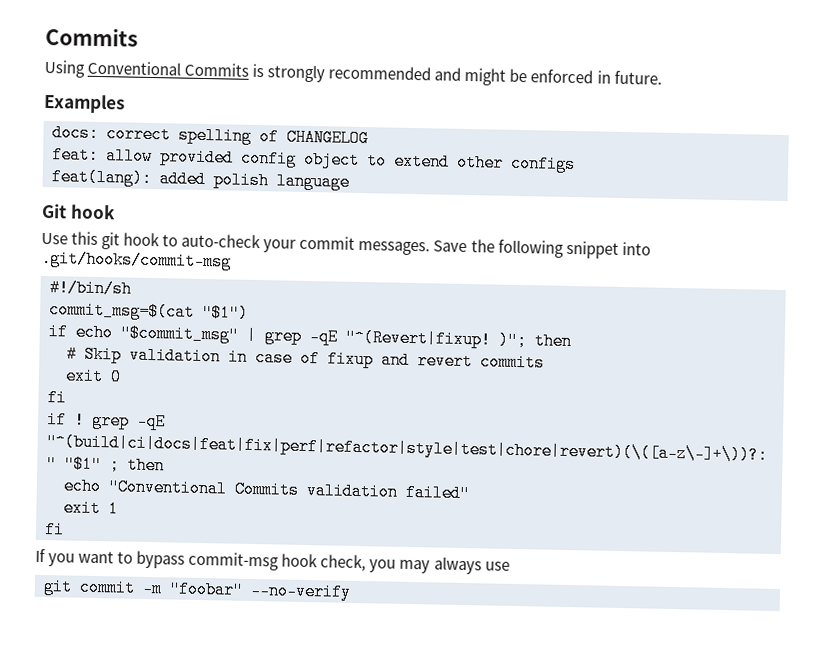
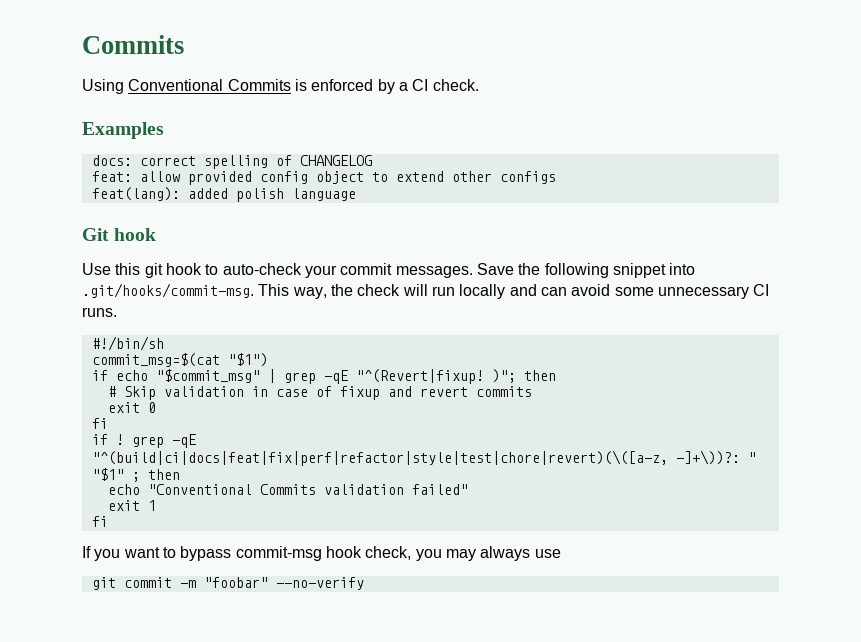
- Using Conventional Commits is strongly recommended and might be enforced in future.
+ Using Conventional Commits is enforced by a CI check.
- Save the following snippet into .git/hooks/commit-msg
+ Save the following snippet into .git/hooks/commit-msg. This way, the check will run locally and can avoid some unnecessary CI runs.
- if ! grep -qE "^(build|ci|docs|feat|fix|perf|refactor|style|test|chore|revert)(\([a-z\-]+\))?: " "$1" ; then
+ if ! grep -qE "^(build|ci|docs|feat|fix|perf|refactor|style|test|chore|revert)(\([a-z, -]+\))?: " "$1" ; then

